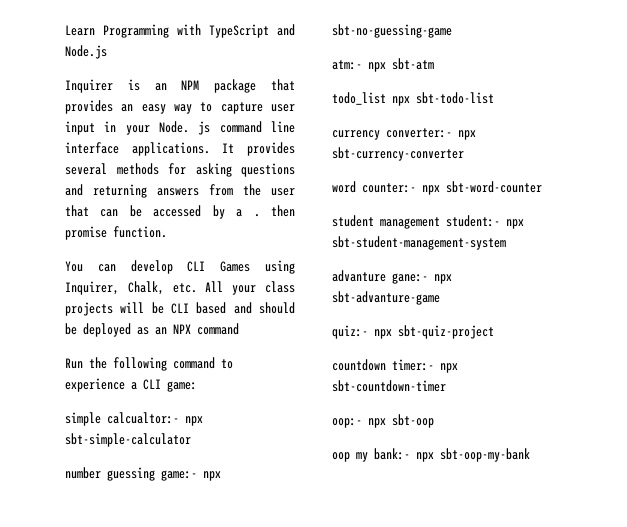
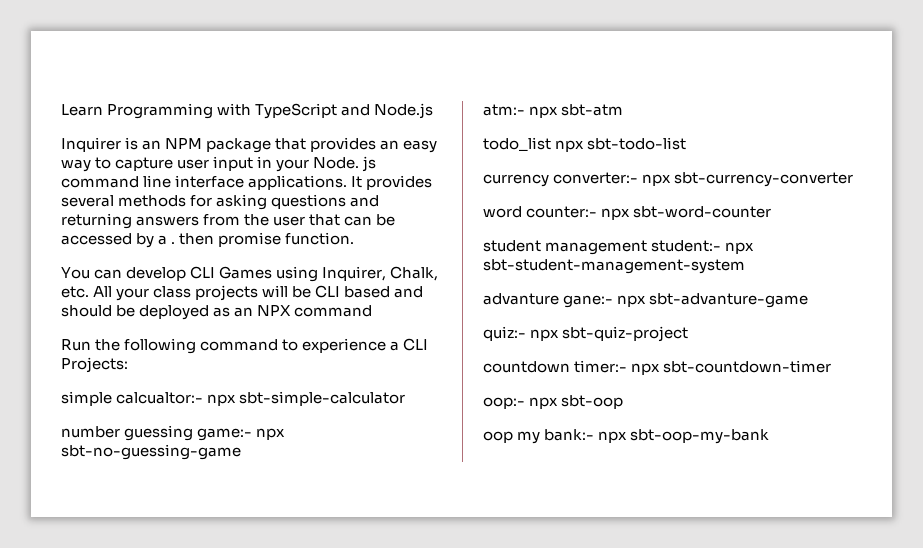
- Run the following command to experience a CLI game:
+ Run the following command to experience a CLI Projects:

